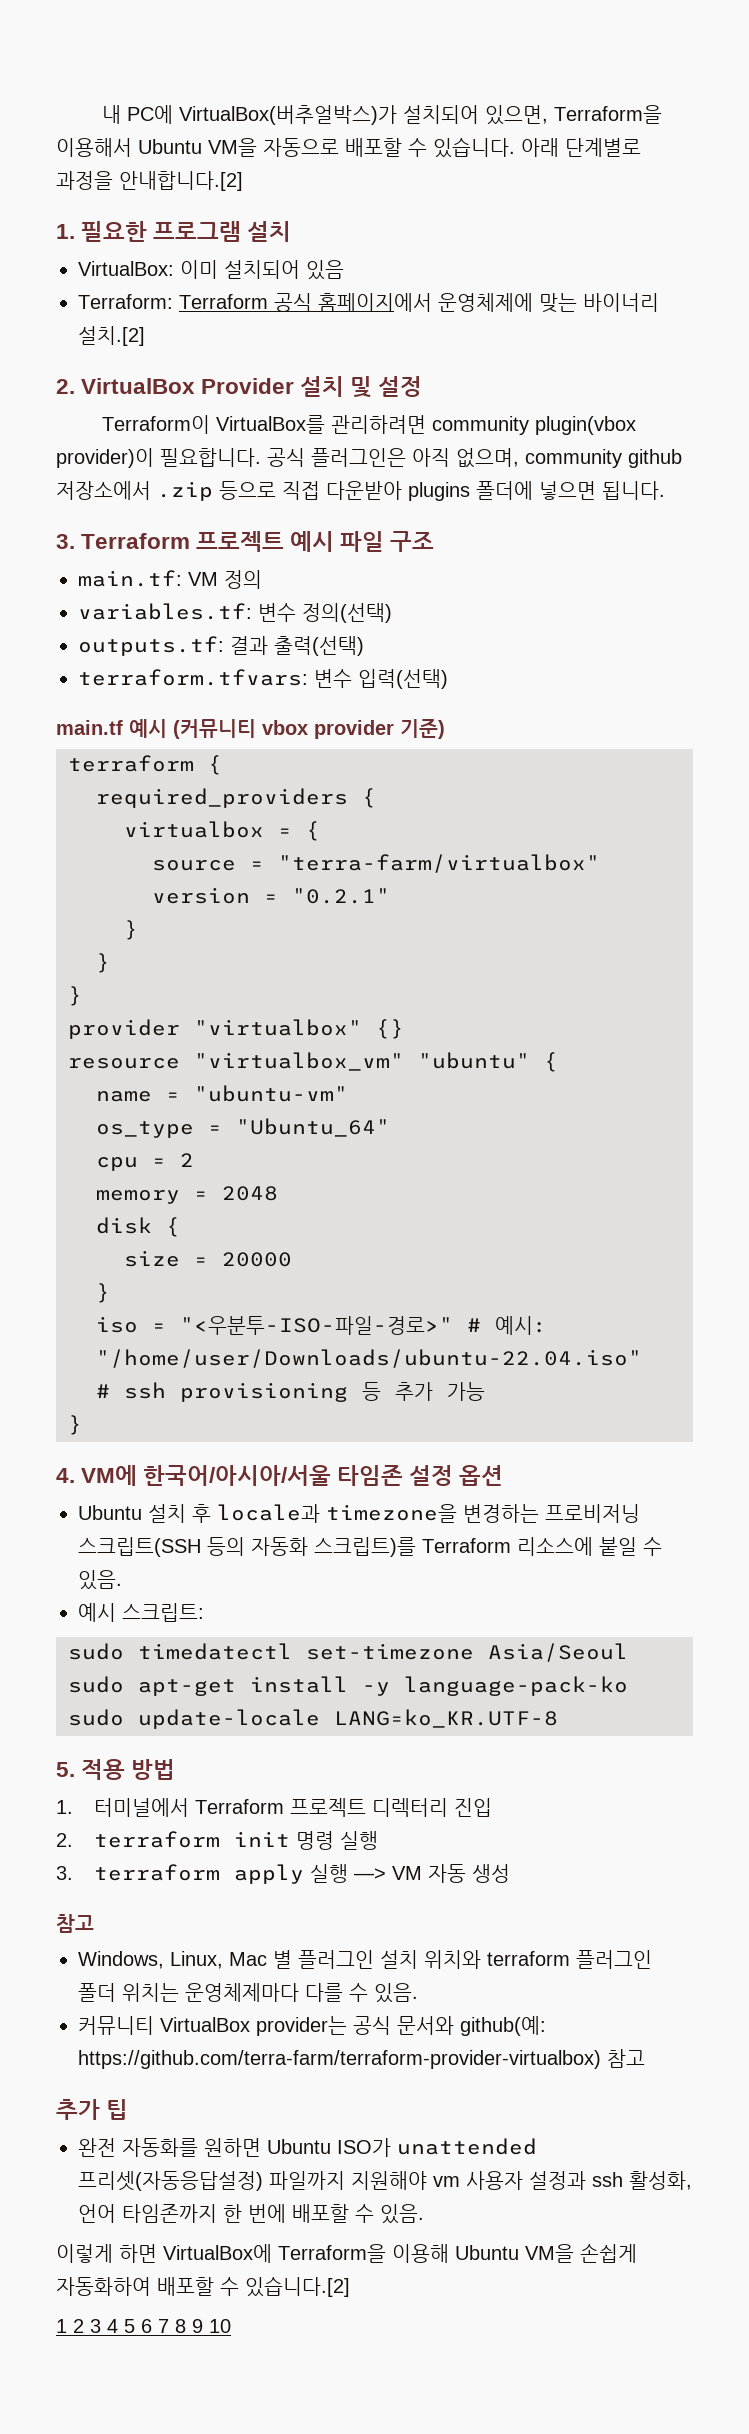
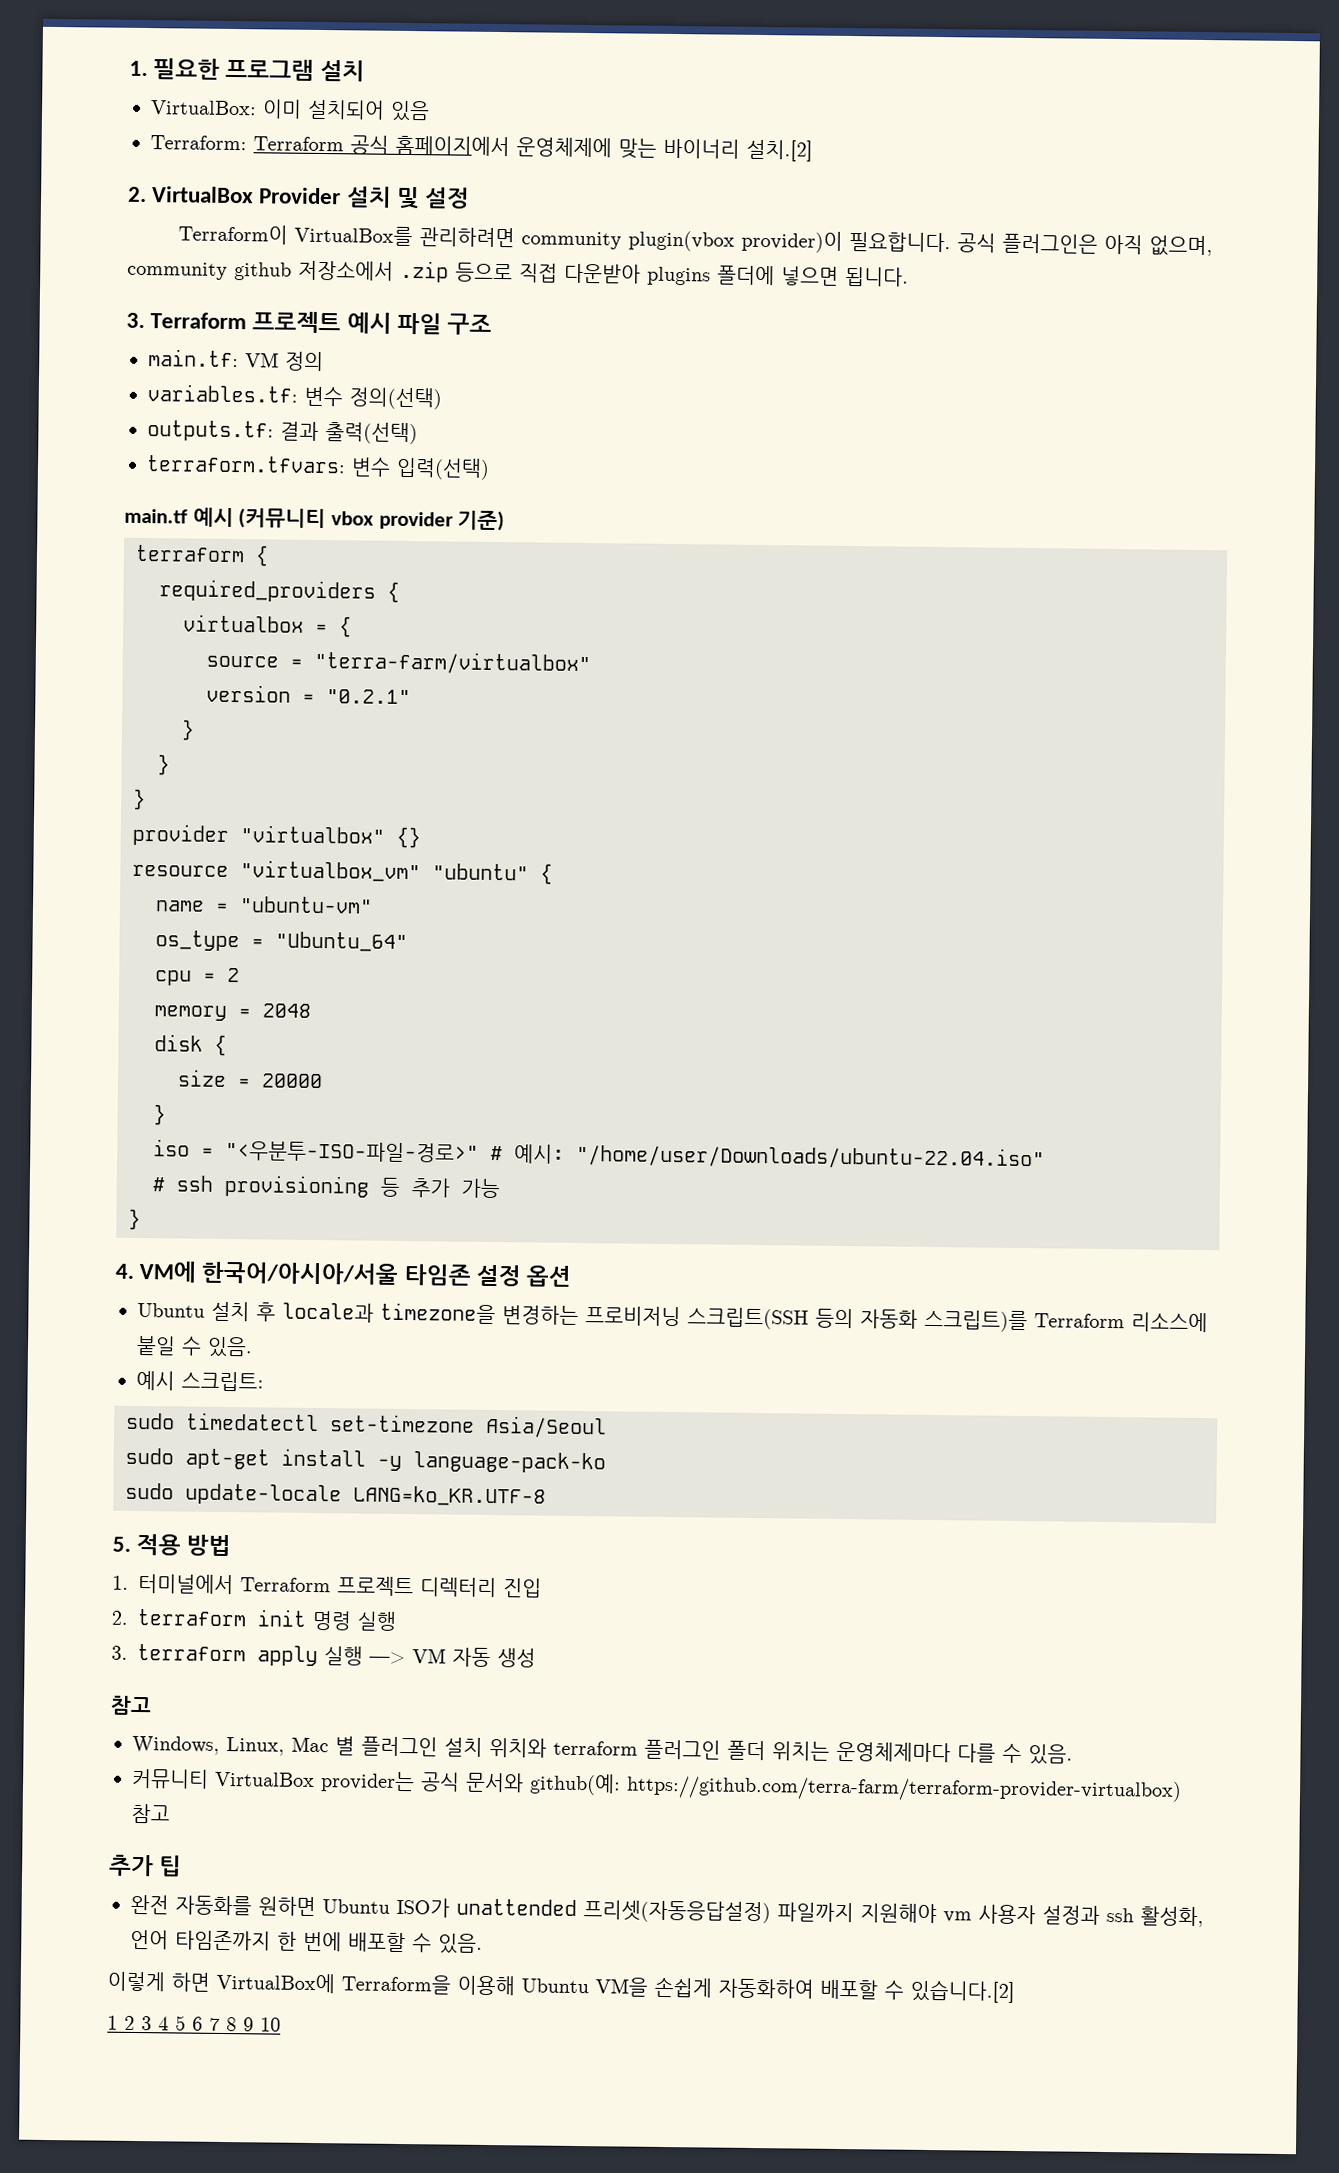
- 내 PC에 VirtualBox(버추얼박스)가 설치되어 있으면, Terraform을 이용해서 Ubuntu VM을 자동으로 배포할 수 있습니다. 아래 단계별로 과정을 안내합니다.[2]

